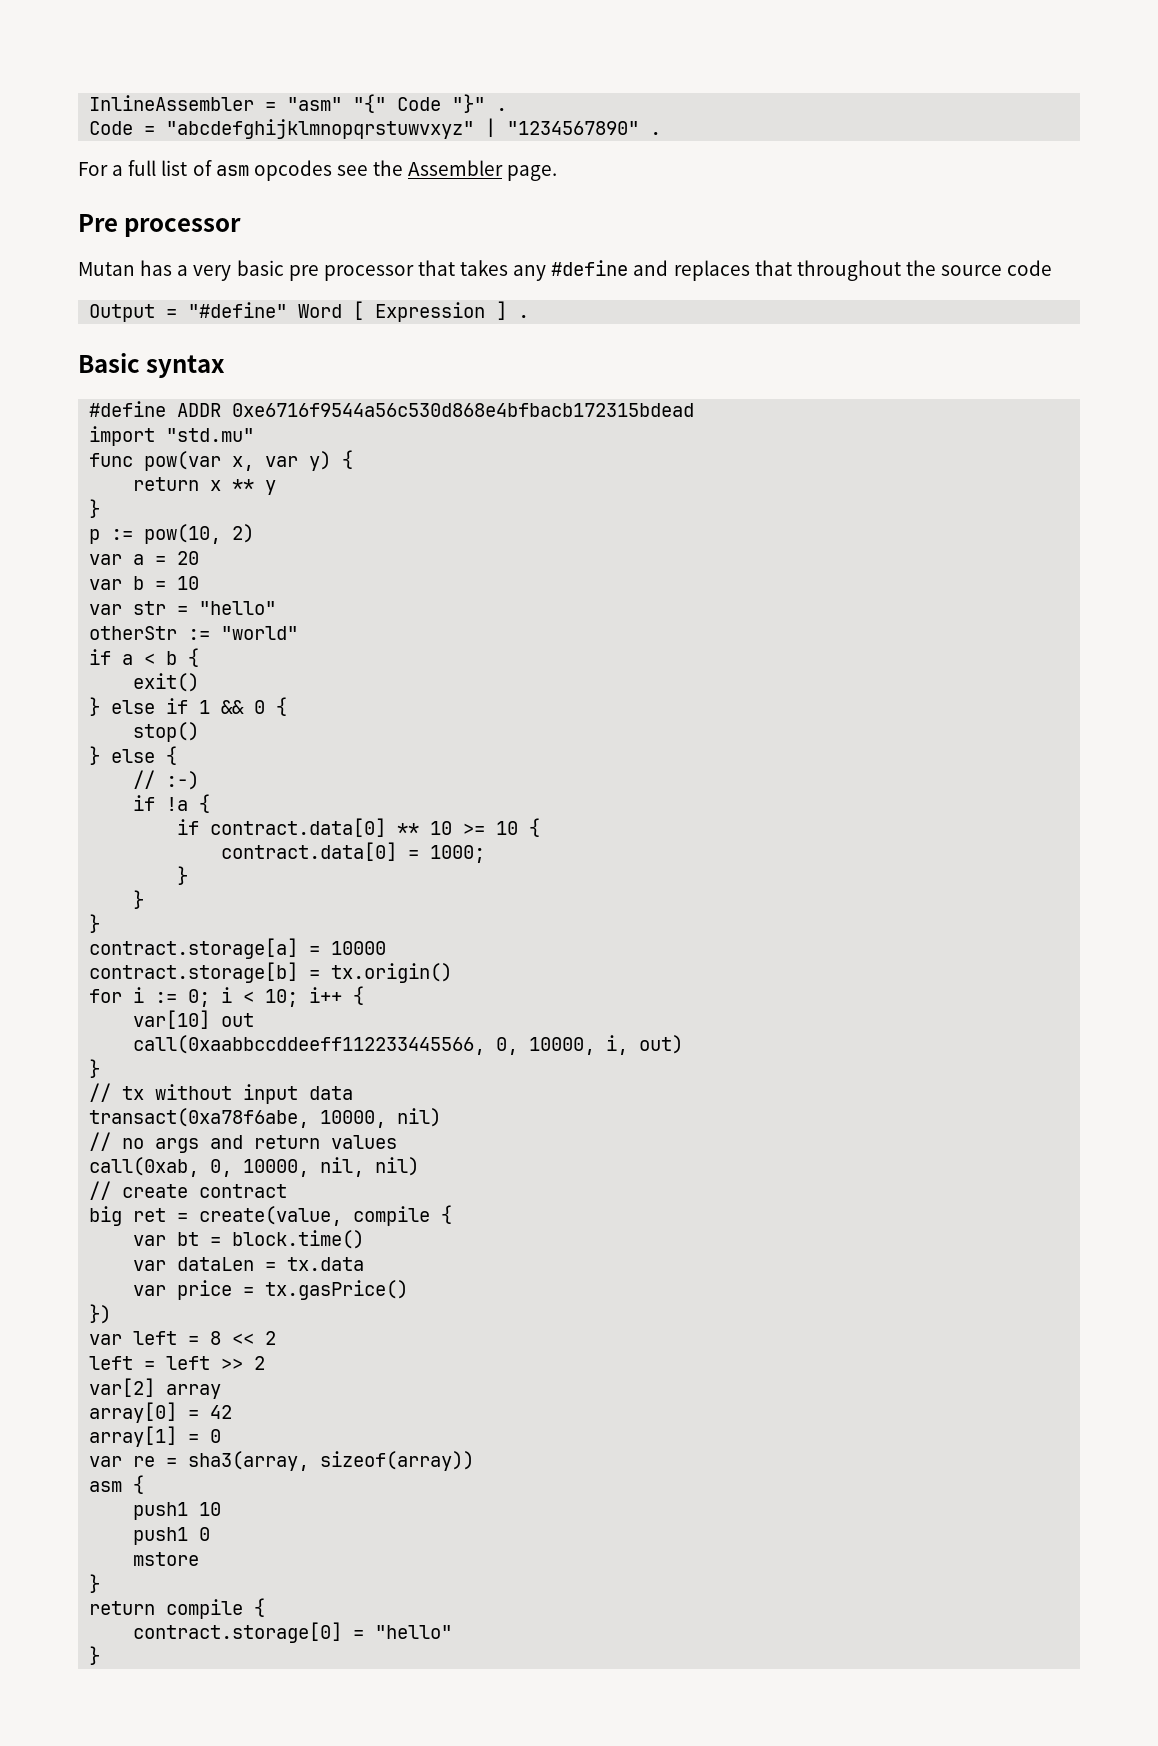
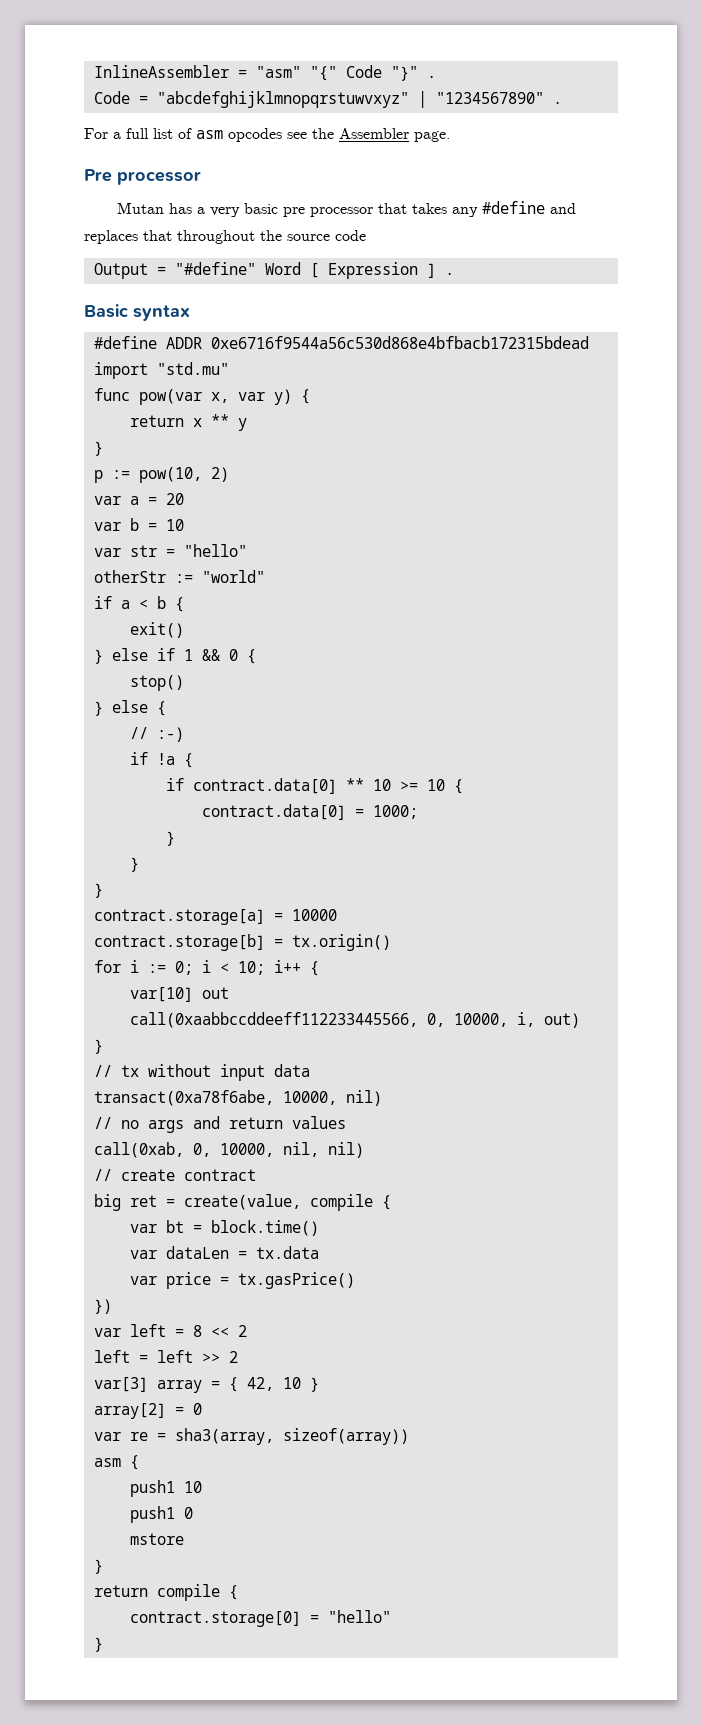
- var[2] array
- array[0] = 42
- array[1] = 0
+ var[3] array = { 42, 10 }
+ array[2] = 0

